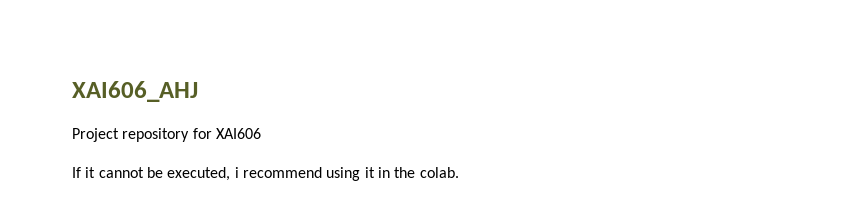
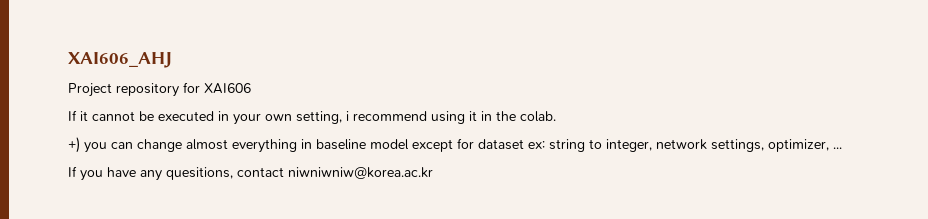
- If it cannot be executed, i recommend using it in the colab.
+ If it cannot be executed in your own setting, i recommend using it in the colab.
+ +) you can change almost everything in baseline model except for dataset ex: string to integer, network settings, optimizer, ...
+ If you have any quesitions, contact niwniwniw@korea.ac.kr

